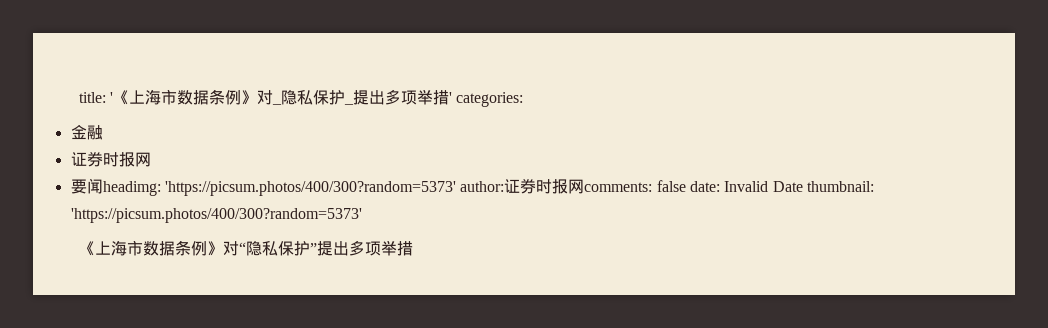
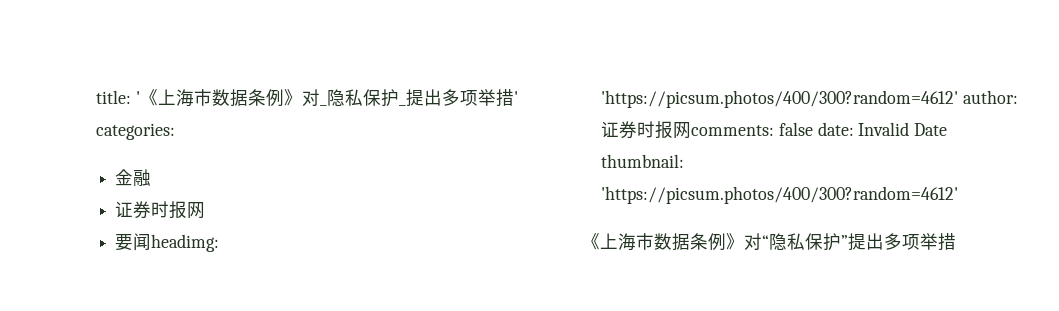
- 要闻headimg: 'https://picsum.photos/400/300?random=5373' author:证券时报网comments: false date: Invalid Date thumbnail: 'https://picsum.photos/400/300?random=5373'
+ 要闻headimg: 'https://picsum.photos/400/300?random=4612' author:证券时报网comments: false date: Invalid Date thumbnail: 'https://picsum.photos/400/300?random=4612'

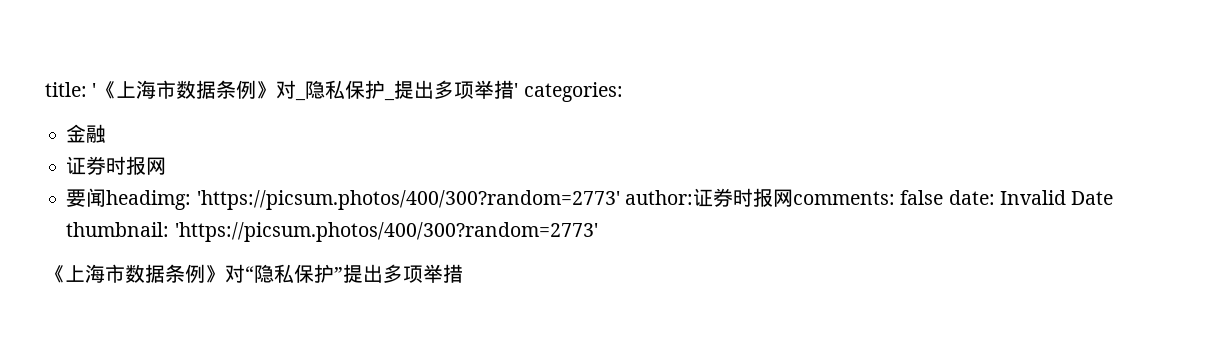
- 要闻headimg: 'https://picsum.photos/400/300?random=4612' author:证券时报网comments: false date: Invalid Date thumbnail: 'https://picsum.photos/400/300?random=4612'
+ 要闻headimg: 'https://picsum.photos/400/300?random=2773' author:证券时报网comments: false date: Invalid Date thumbnail: 'https://picsum.photos/400/300?random=2773'

